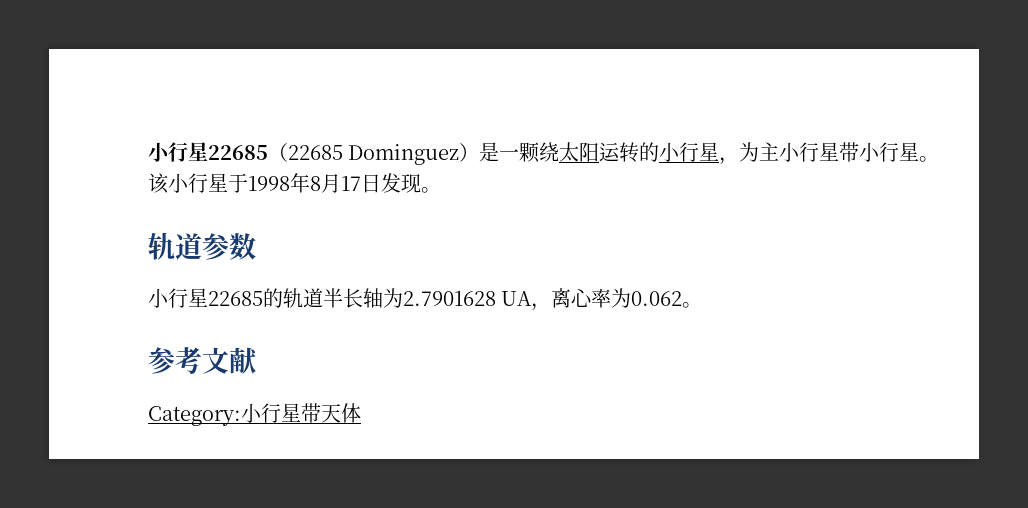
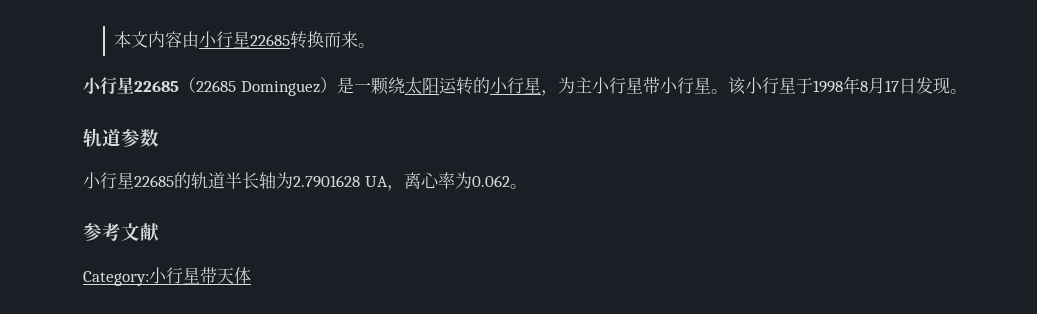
+ 本文内容由小行星22685转换而来。

